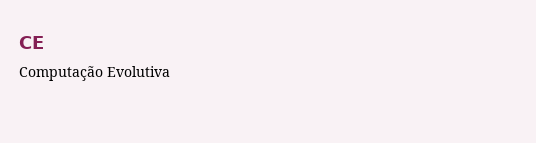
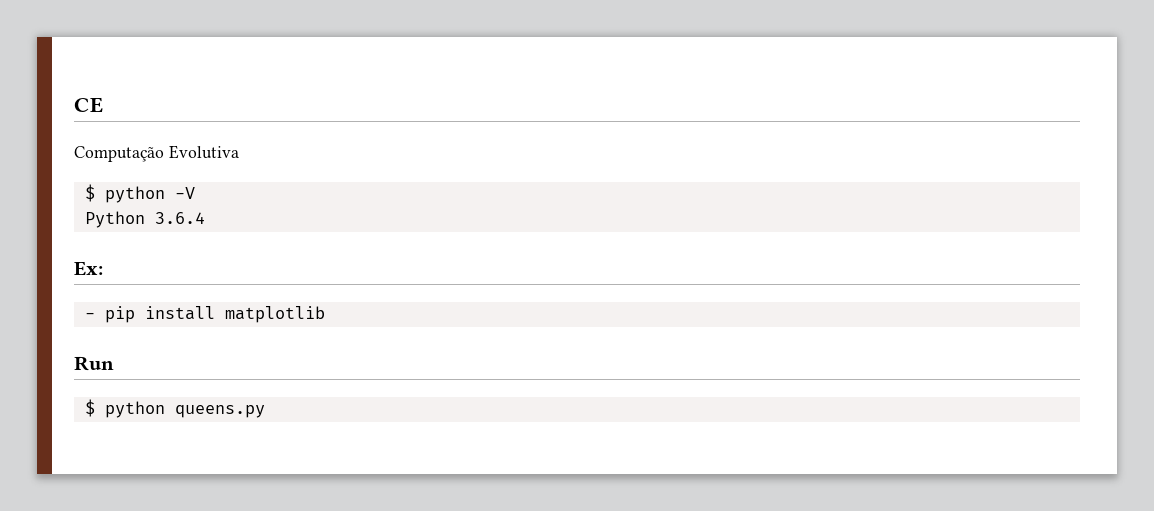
+ $ python -V
+ Python 3.6.4
+ Ex:
+ - pip install matplotlib
+ Run
+ $ python queens.py

